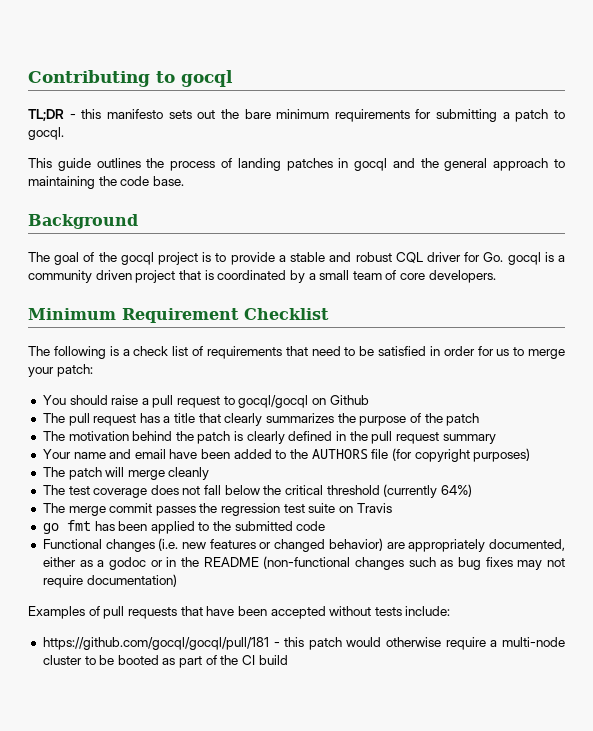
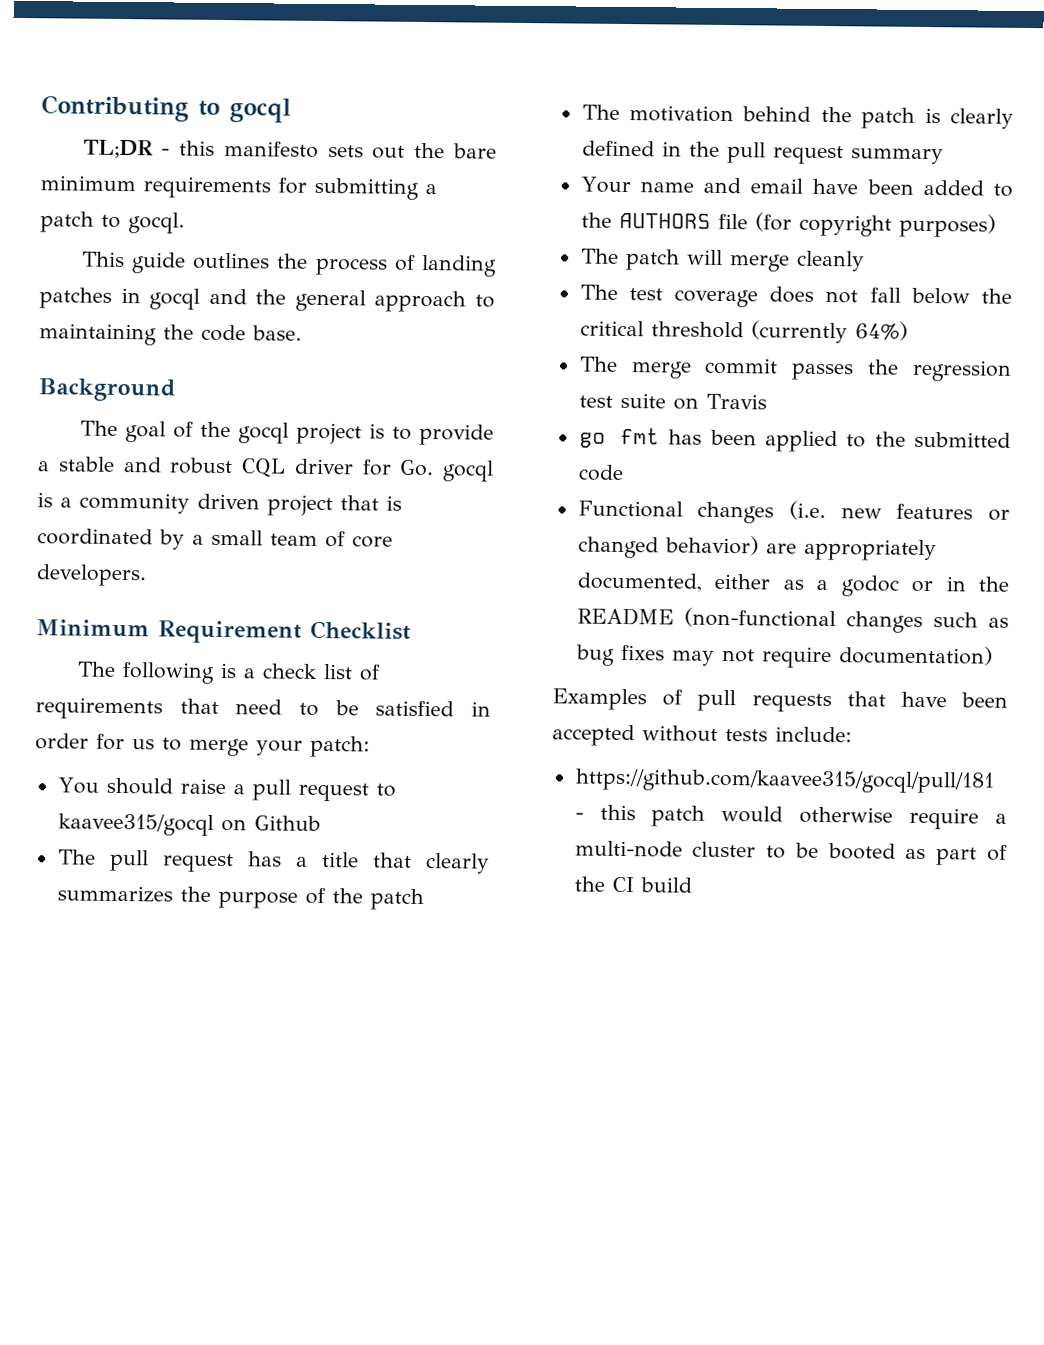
- You should raise a pull request to gocql/gocql on Github
+ You should raise a pull request to kaavee315/gocql on Github
- https://github.com/gocql/gocql/pull/181 - this patch would otherwise require a multi-node cluster to be booted as part of the CI build
+ https://github.com/kaavee315/gocql/pull/181 - this patch would otherwise require a multi-node cluster to be booted as part of the CI build

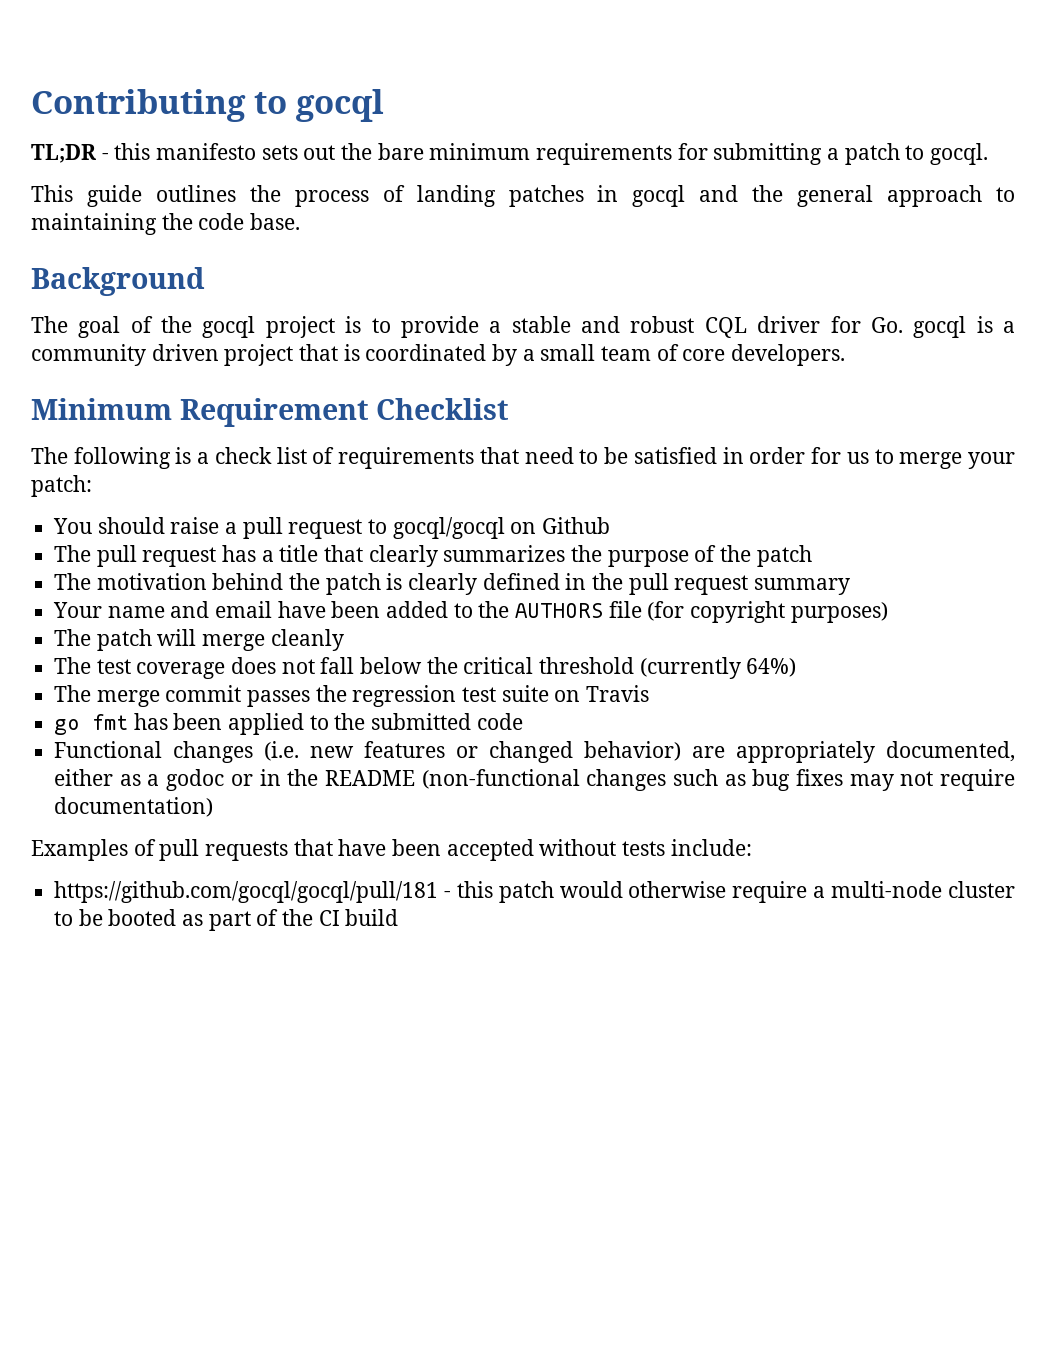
- You should raise a pull request to kaavee315/gocql on Github
+ You should raise a pull request to gocql/gocql on Github
- https://github.com/kaavee315/gocql/pull/181 - this patch would otherwise require a multi-node cluster to be booted as part of the CI build
+ https://github.com/gocql/gocql/pull/181 - this patch would otherwise require a multi-node cluster to be booted as part of the CI build

